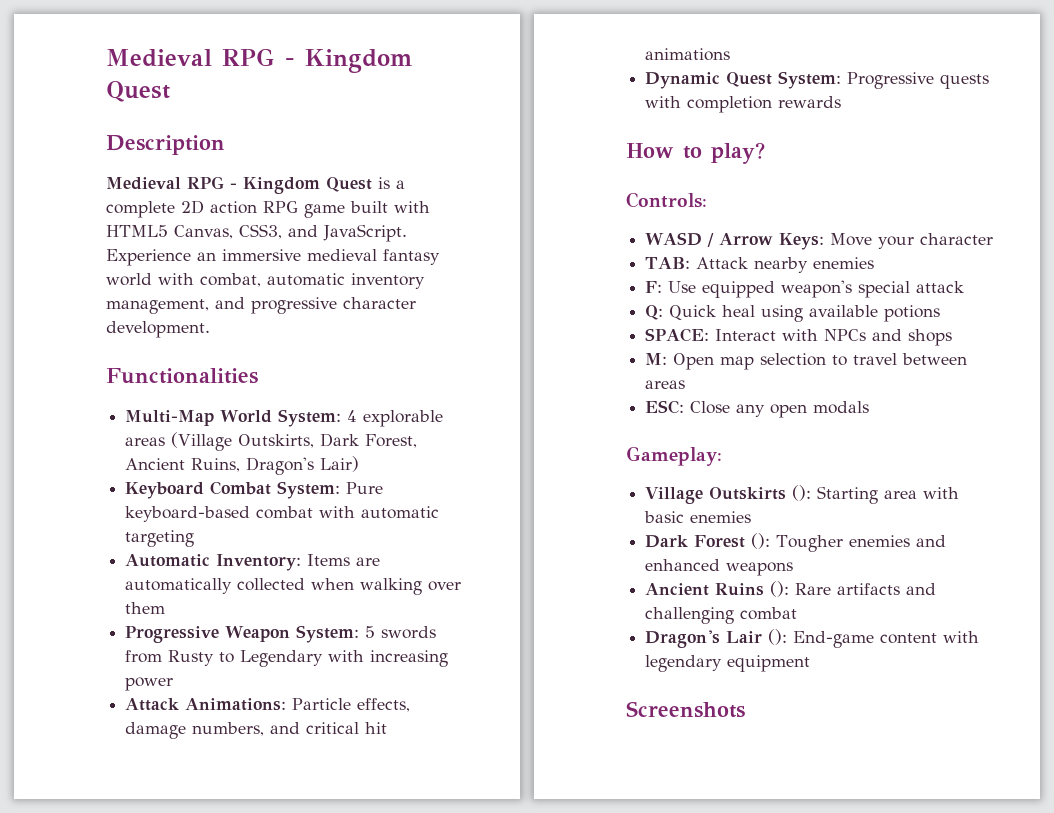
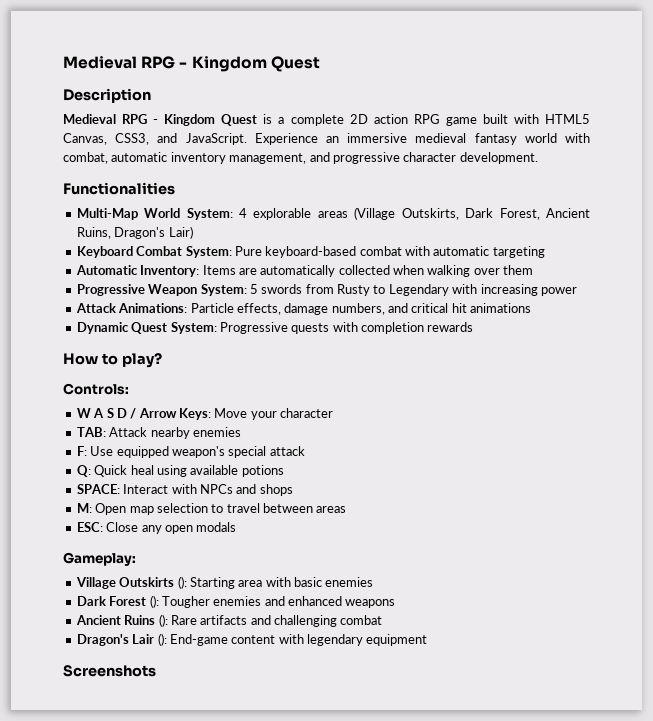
- WASD / Arrow Keys: Move your character
+ W A S D / Arrow Keys: Move your character

